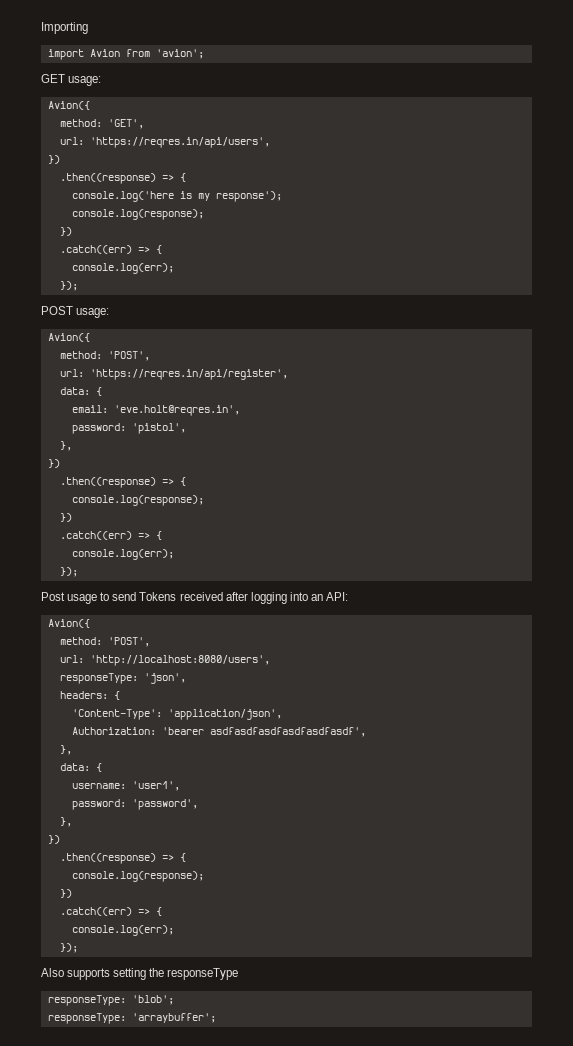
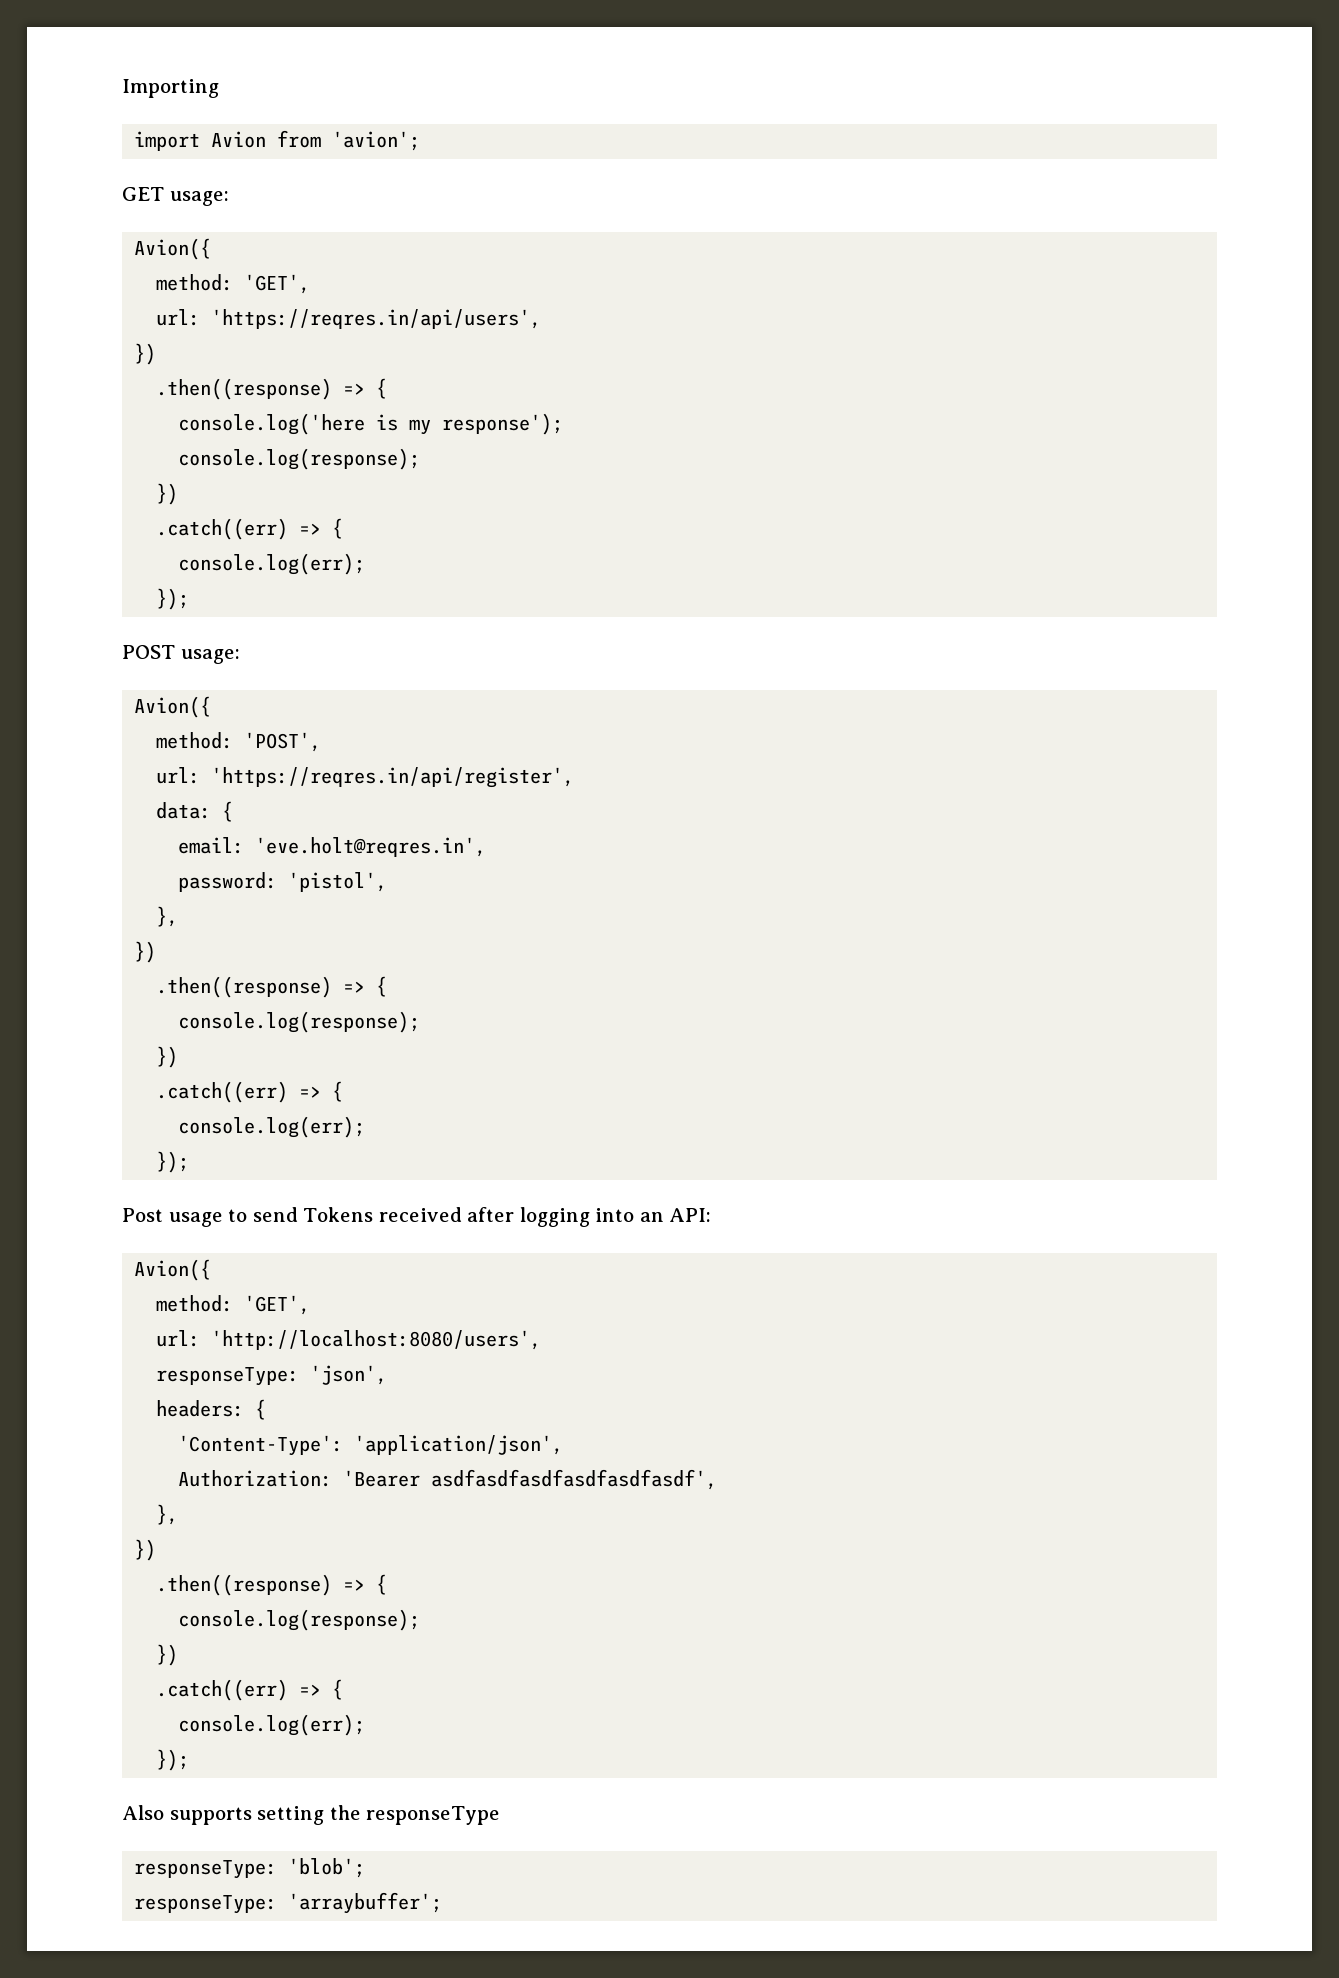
  Post usage to send Tokens received after logging into an API:
  Avion({
- method: 'POST',
+ method: 'GET',
- Authorization: 'bearer asdfasdfasdfasdfasdfasdf',
- },
- data: {
- username: 'user1',
- password: 'password',
+ Authorization: 'Bearer asdfasdfasdfasdfasdfasdf',

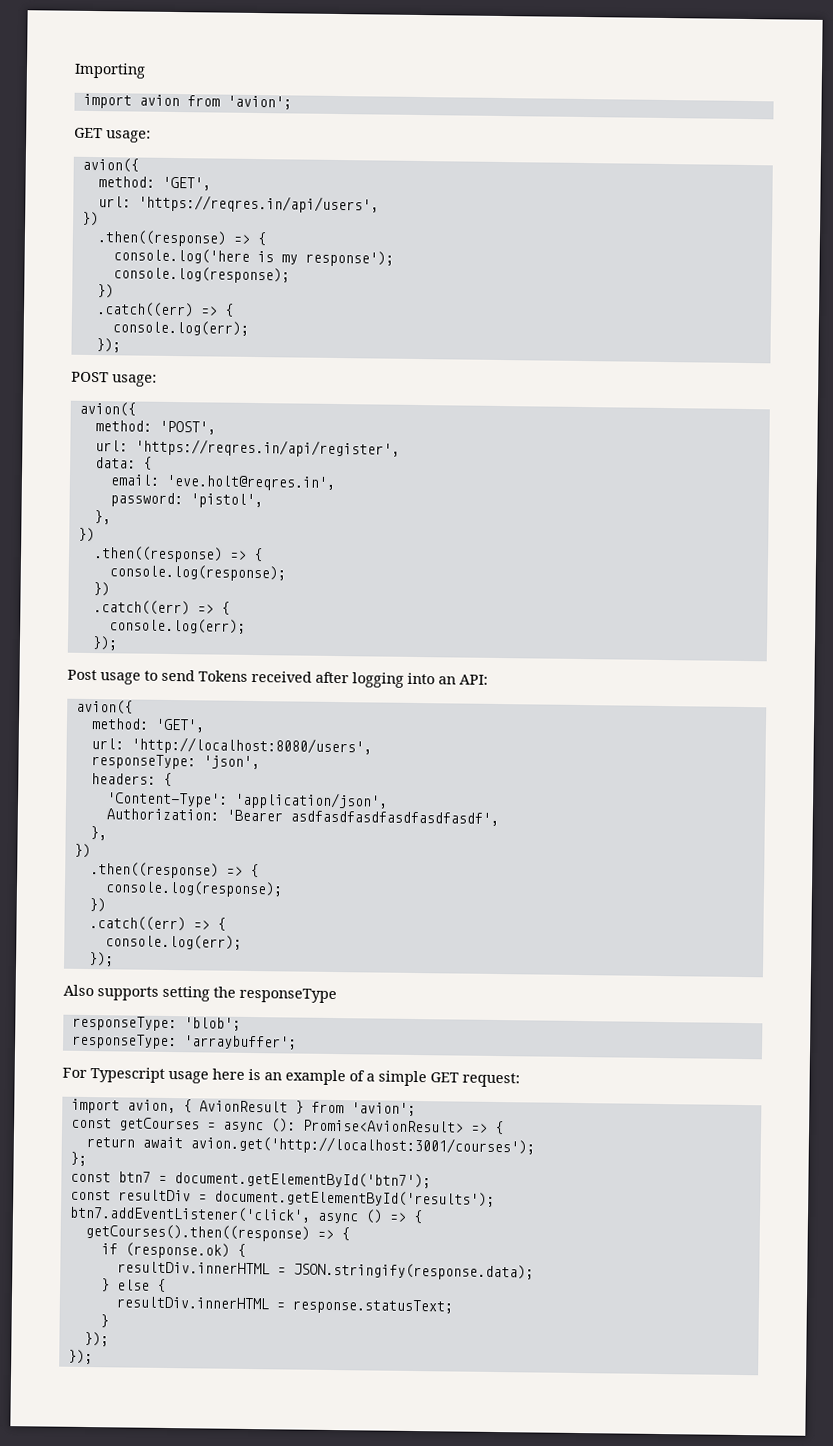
- import Avion from 'avion';
+ import avion from 'avion';
  GET usage:
- Avion({
+ avion({
  POST usage:
- Avion({
+ avion({
  Post usage to send Tokens received after logging into an API:
- Avion({
+ avion({
+ For Typescript usage here is an example of a simple GET request:
+ import avion, { AvionResult } from 'avion';
+ const getCourses = async (): Promise<AvionResult> => {
+ return await avion.get('http://localhost:3001/courses');
+ };
+ const btn7 = document.getElementById('btn7');
+ const resultDiv = document.getElementById('results');
+ btn7.addEventListener('click', async () => {
+ getCourses().then((response) => {
+ if (response.ok) {
+ resultDiv.innerHTML = JSON.stringify(response.data);
+ } else {
+ resultDiv.innerHTML = response.statusText;
+ }
+ });
+ });

